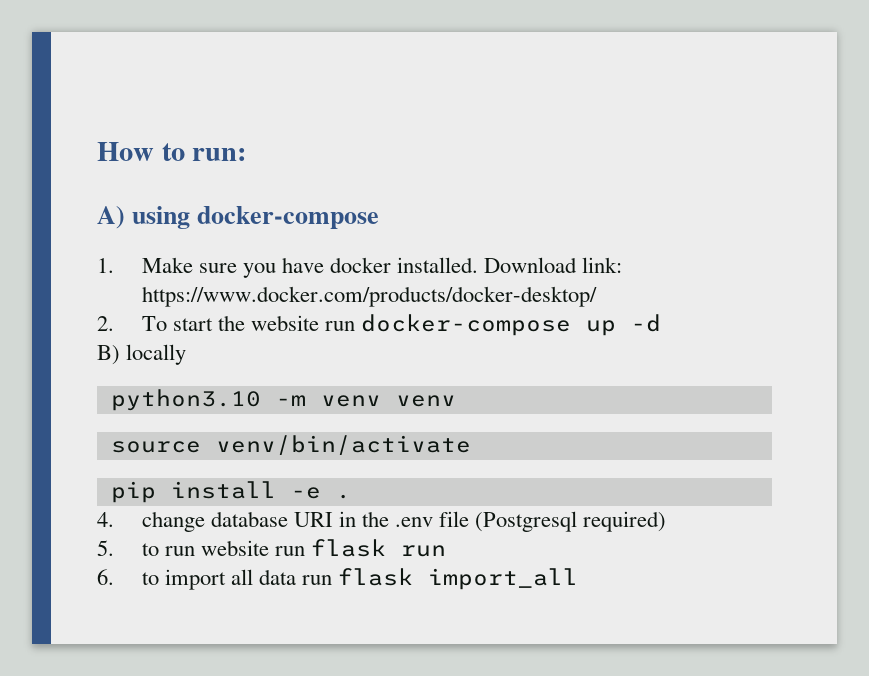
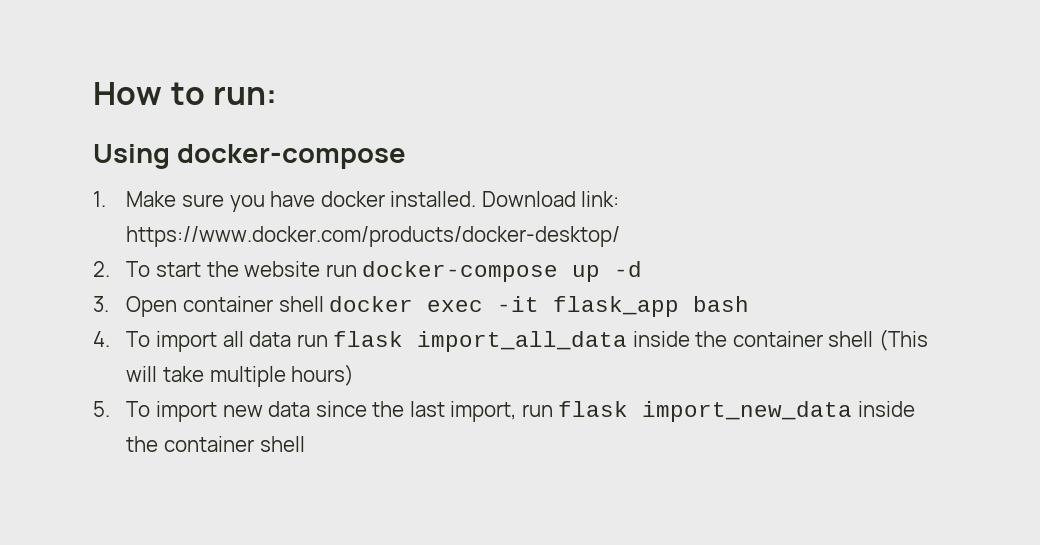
- A) using docker-compose
+ Using docker-compose
- B) locally
- python3.10 -m venv venv
- source venv/bin/activate
- pip install -e .
- 4. change database URI in the .env file (Postgresql required)
- 5. to run website run flask run
- 6. to import all data run flask import_all
+ 3. Open container shell docker exec -it flask_app bash
+ 4. To import all data run flask import_all_data inside the container shell (This will take multiple hours)
+ 5. To import new data since the last import, run flask import_new_data inside the container shell

